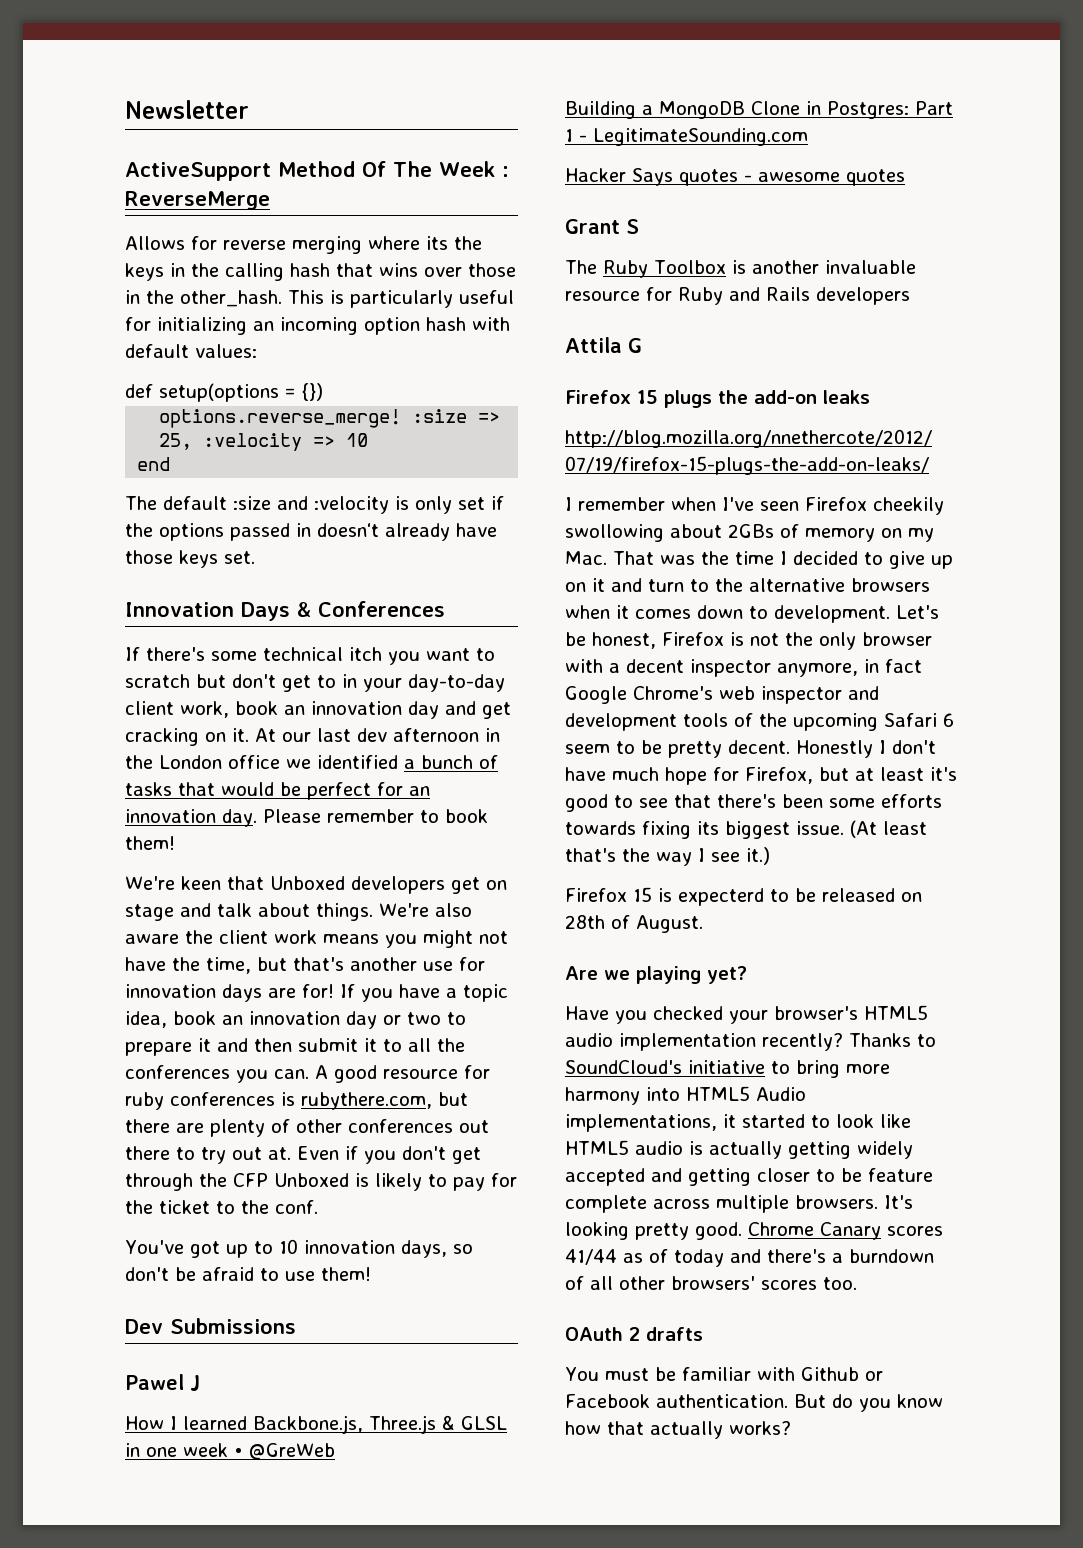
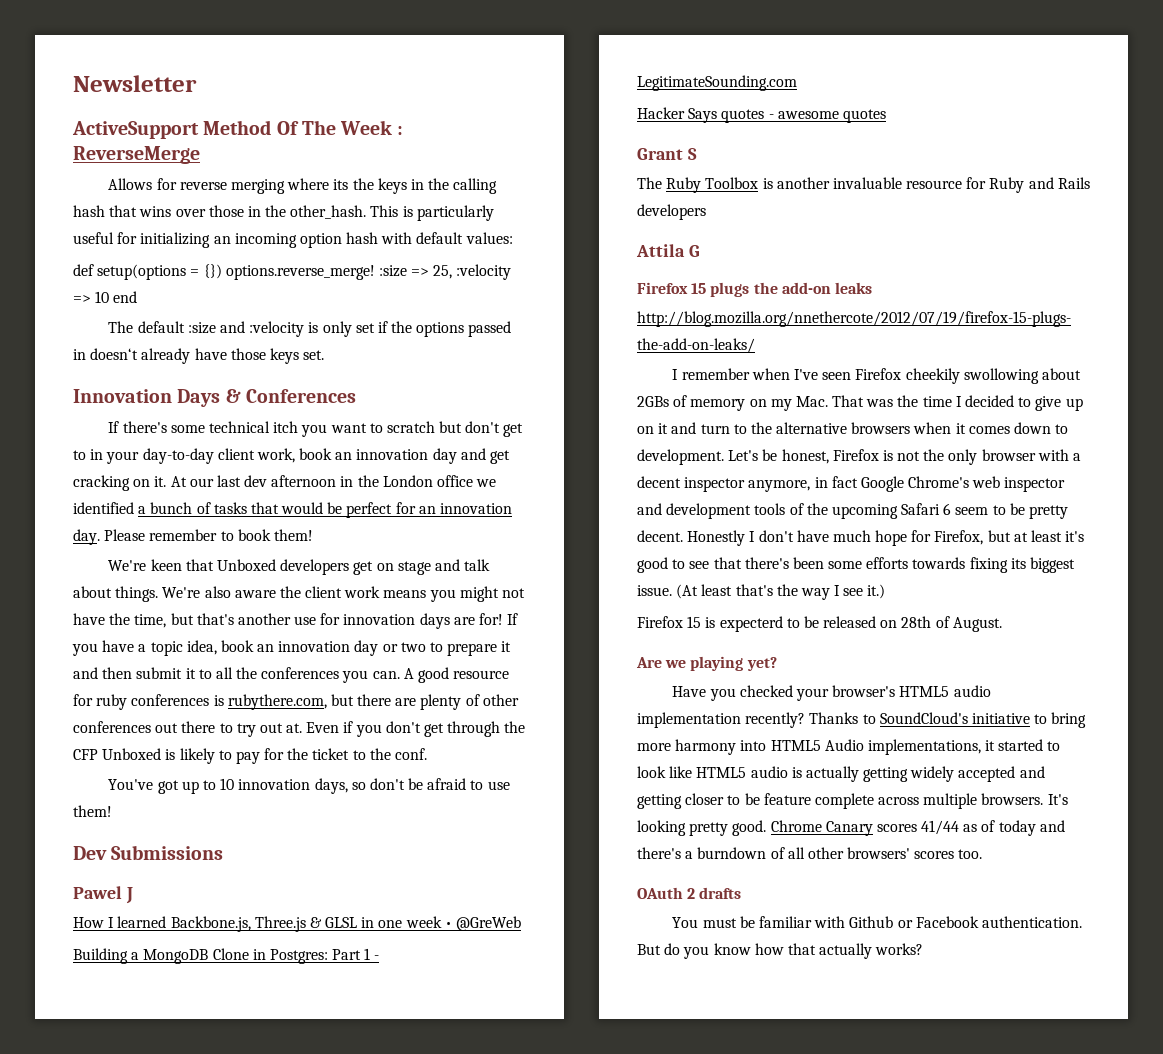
- def setup(options = {})
- options.reverse_merge! :size => 25, :velocity => 10
- end
+ def setup(options = {}) options.reverse_merge! :size => 25, :velocity => 10 end

